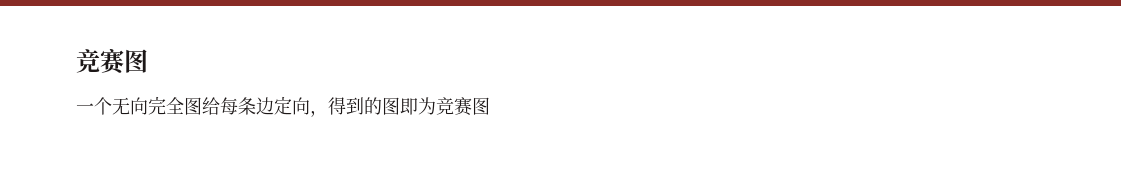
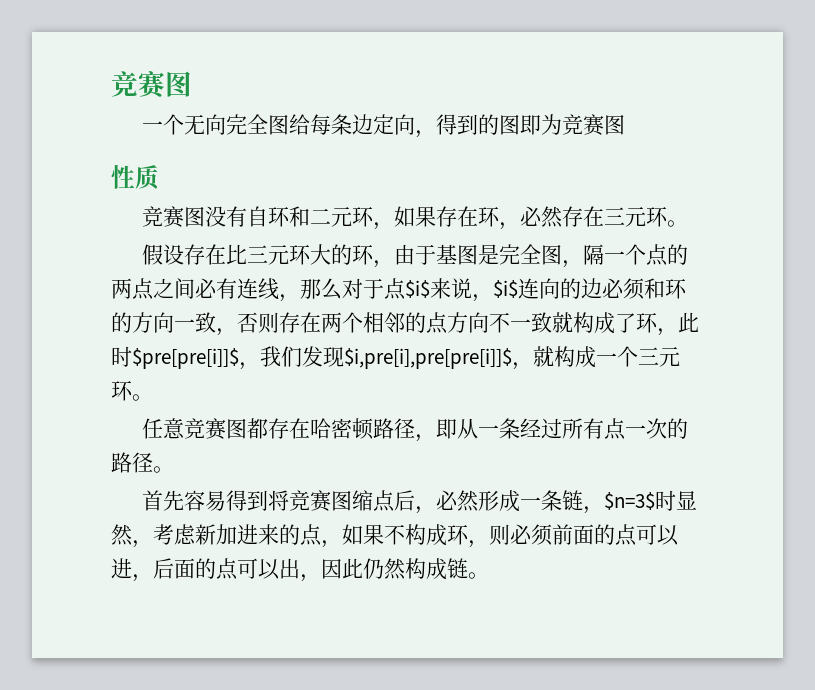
+ 性质
+ 竞赛图没有自环和二元环，如果存在环，必然存在三元环。
+ 假设存在比三元环大的环，由于基图是完全图，隔一个点的两点之间必有连线，那么对于点$i$来说，$i$连向的边必须和环的方向一致，否则存在两个相邻的点方向不一致就构成了环，此时$pre[pre[i]]$，我们发现$i,pre[i],pre[pre[i]]$，就构成一个三元环。
+ 任意竞赛图都存在哈密顿路径，即从一条经过所有点一次的路径。
+ 首先容易得到将竞赛图缩点后，必然形成一条链，$n=3$时显然，考虑新加进来的点，如果不构成环，则必须前面的点可以进，后面的点可以出，因此仍然构成链。

